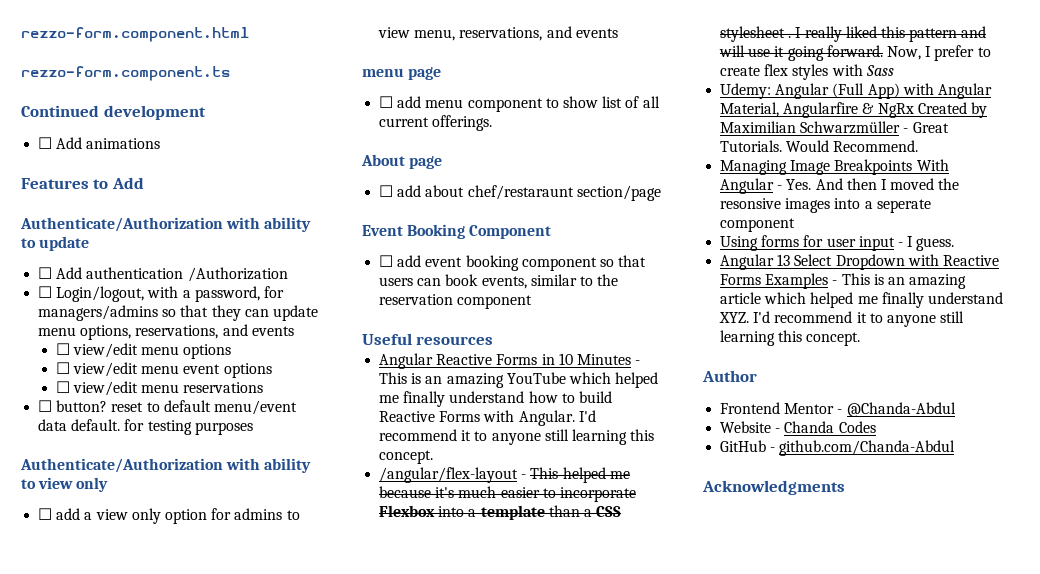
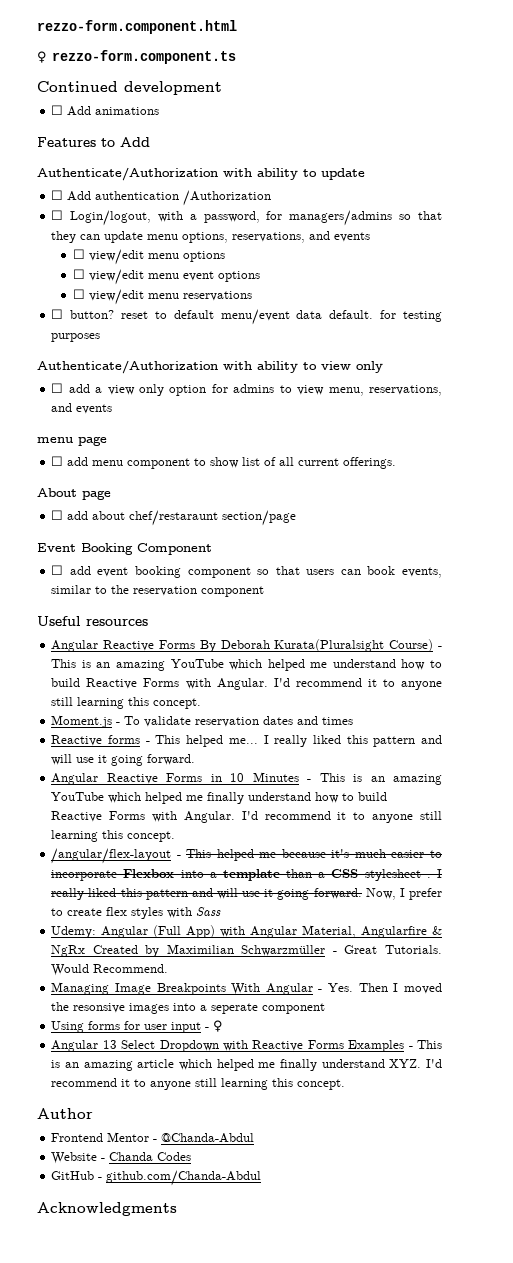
- rezzo-form.component.ts
+ ♀ rezzo-form.component.ts
+ Angular Reactive Forms By Deborah Kurata(Pluralsight Course) - This is an amazing YouTube which helped me understand how to build Reactive Forms with Angular. I'd recommend it to anyone still learning this concept.
+ Moment.js - To validate reservation dates and times
+ Reactive forms - This helped me... I really liked this pattern and will use it going forward.
- Managing Image Breakpoints With Angular - Yes. And then I moved the resonsive images into a seperate component
+ Managing Image Breakpoints With Angular - Yes. Then I moved the resonsive images into a seperate component
- Using forms for user input - I guess.
+ Using forms for user input - ♀

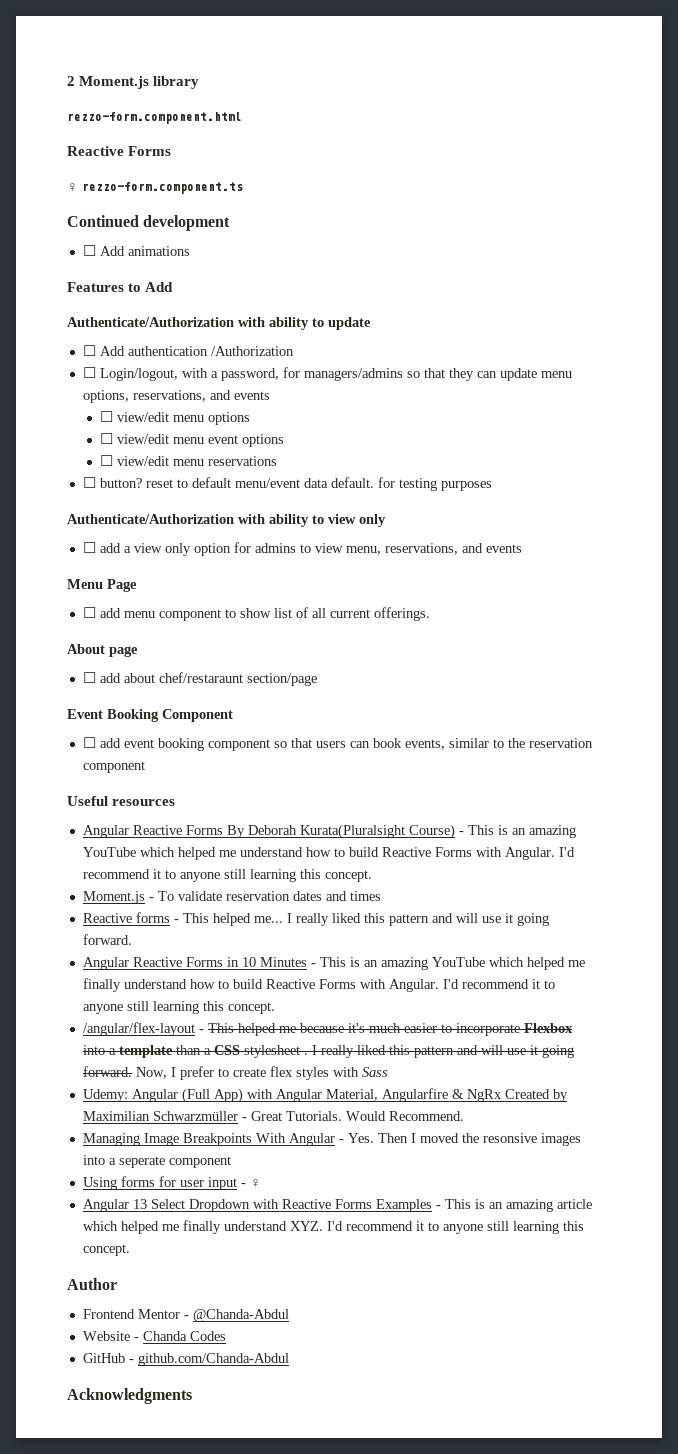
+ 2 Moment.js library
  rezzo-form.component.html
+ Reactive Forms
- menu page
+ Menu Page

